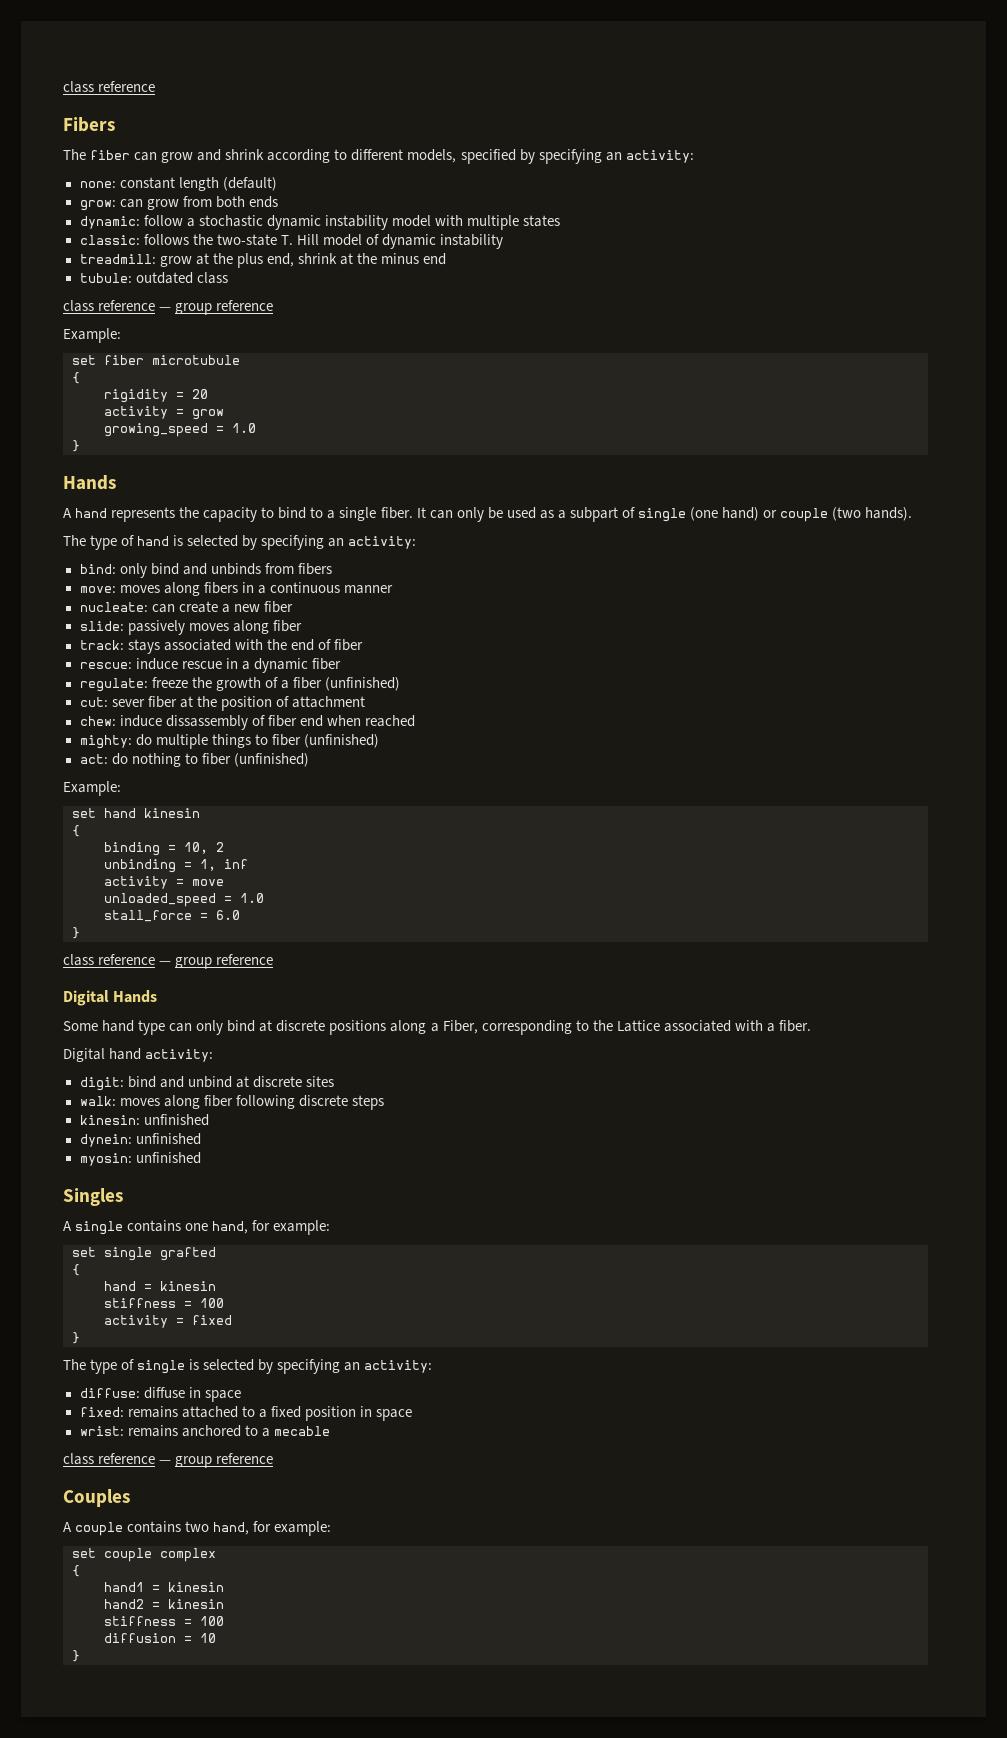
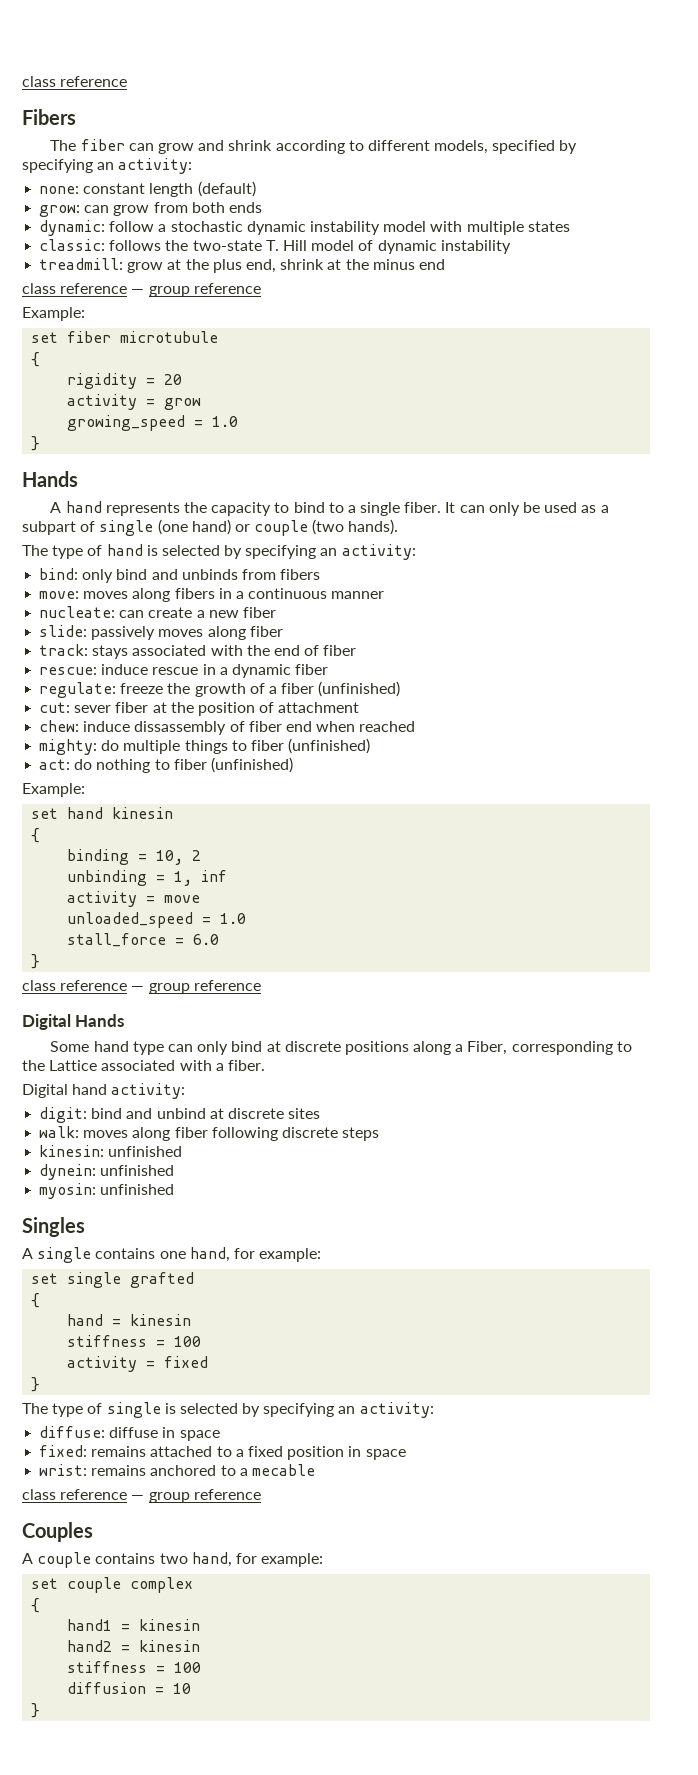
- tubule: outdated class

